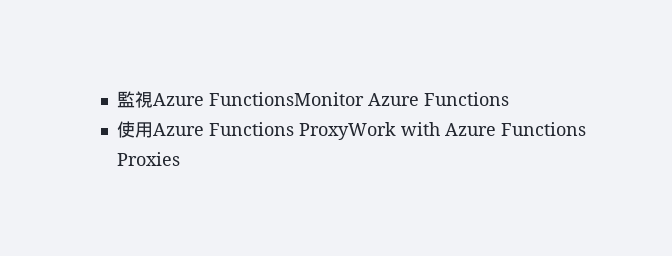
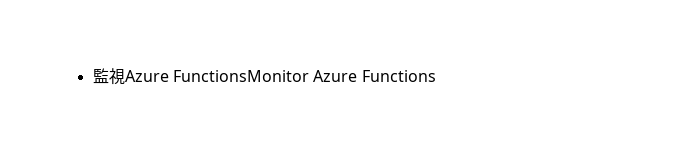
- 使用Azure Functions ProxyWork with Azure Functions Proxies

